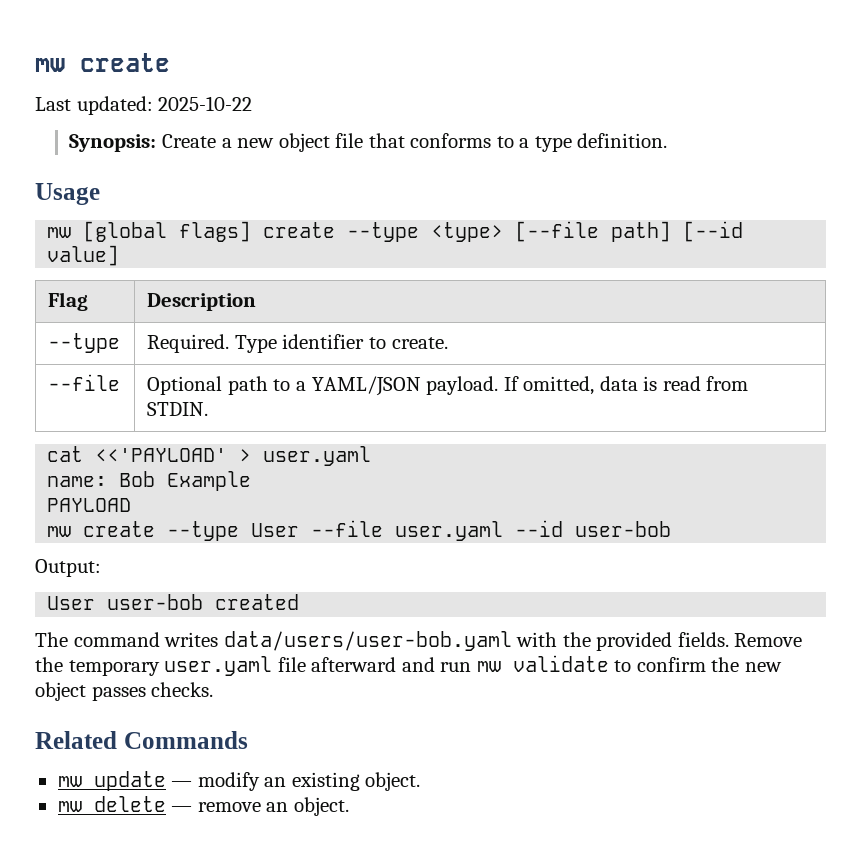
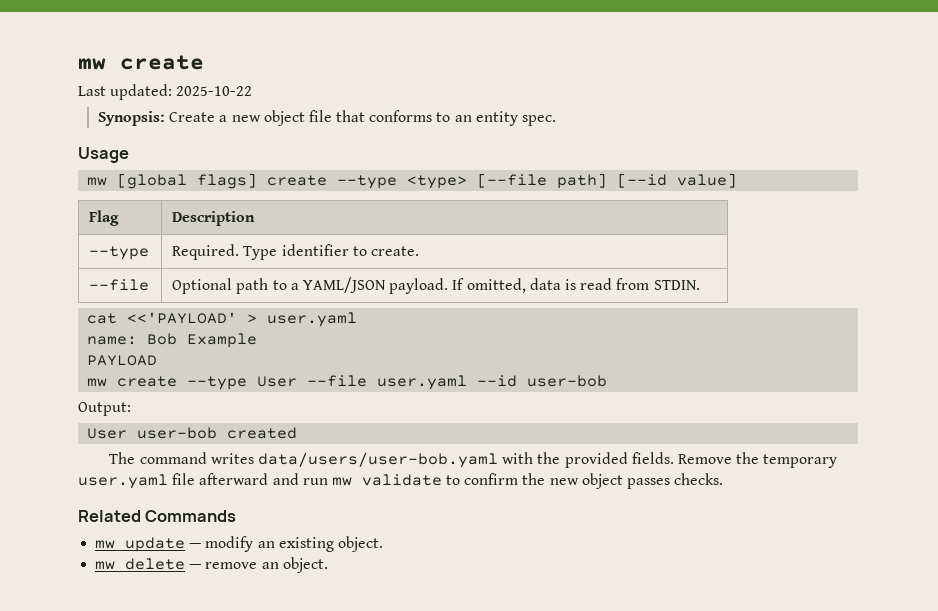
- Synopsis: Create a new object file that conforms to a type definition.
+ Synopsis: Create a new object file that conforms to an entity spec.

